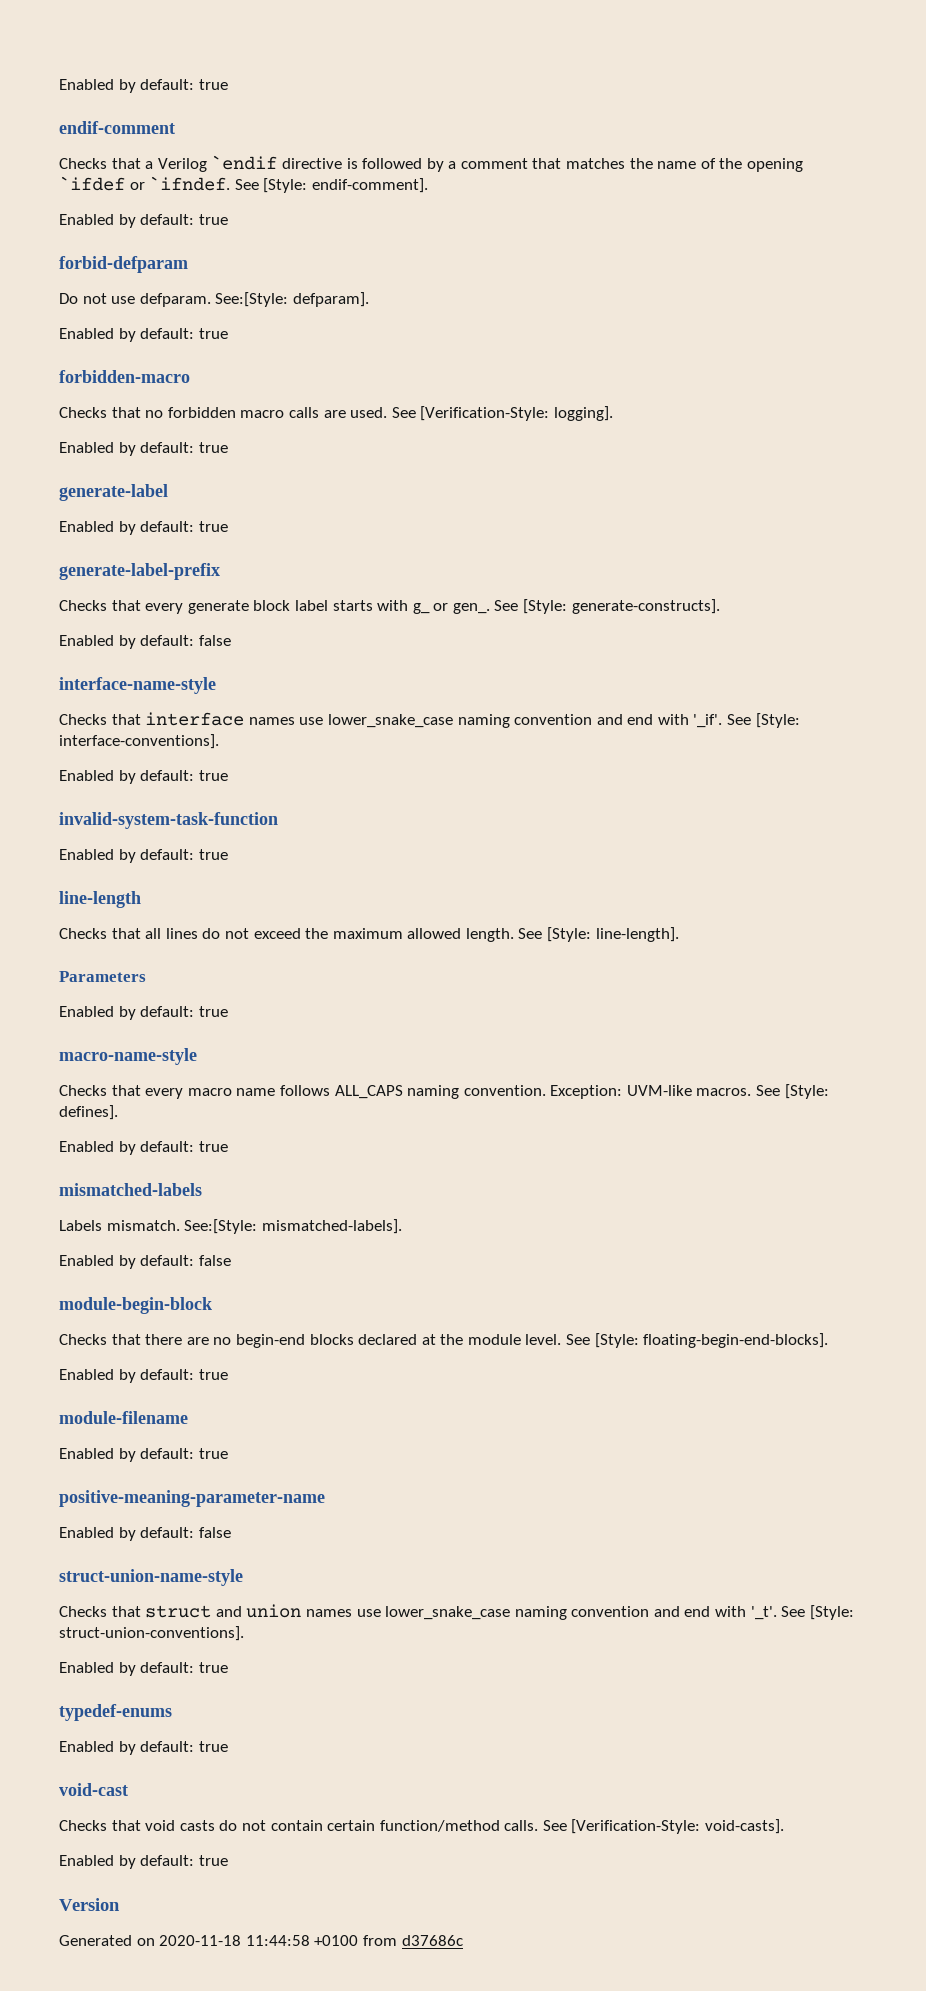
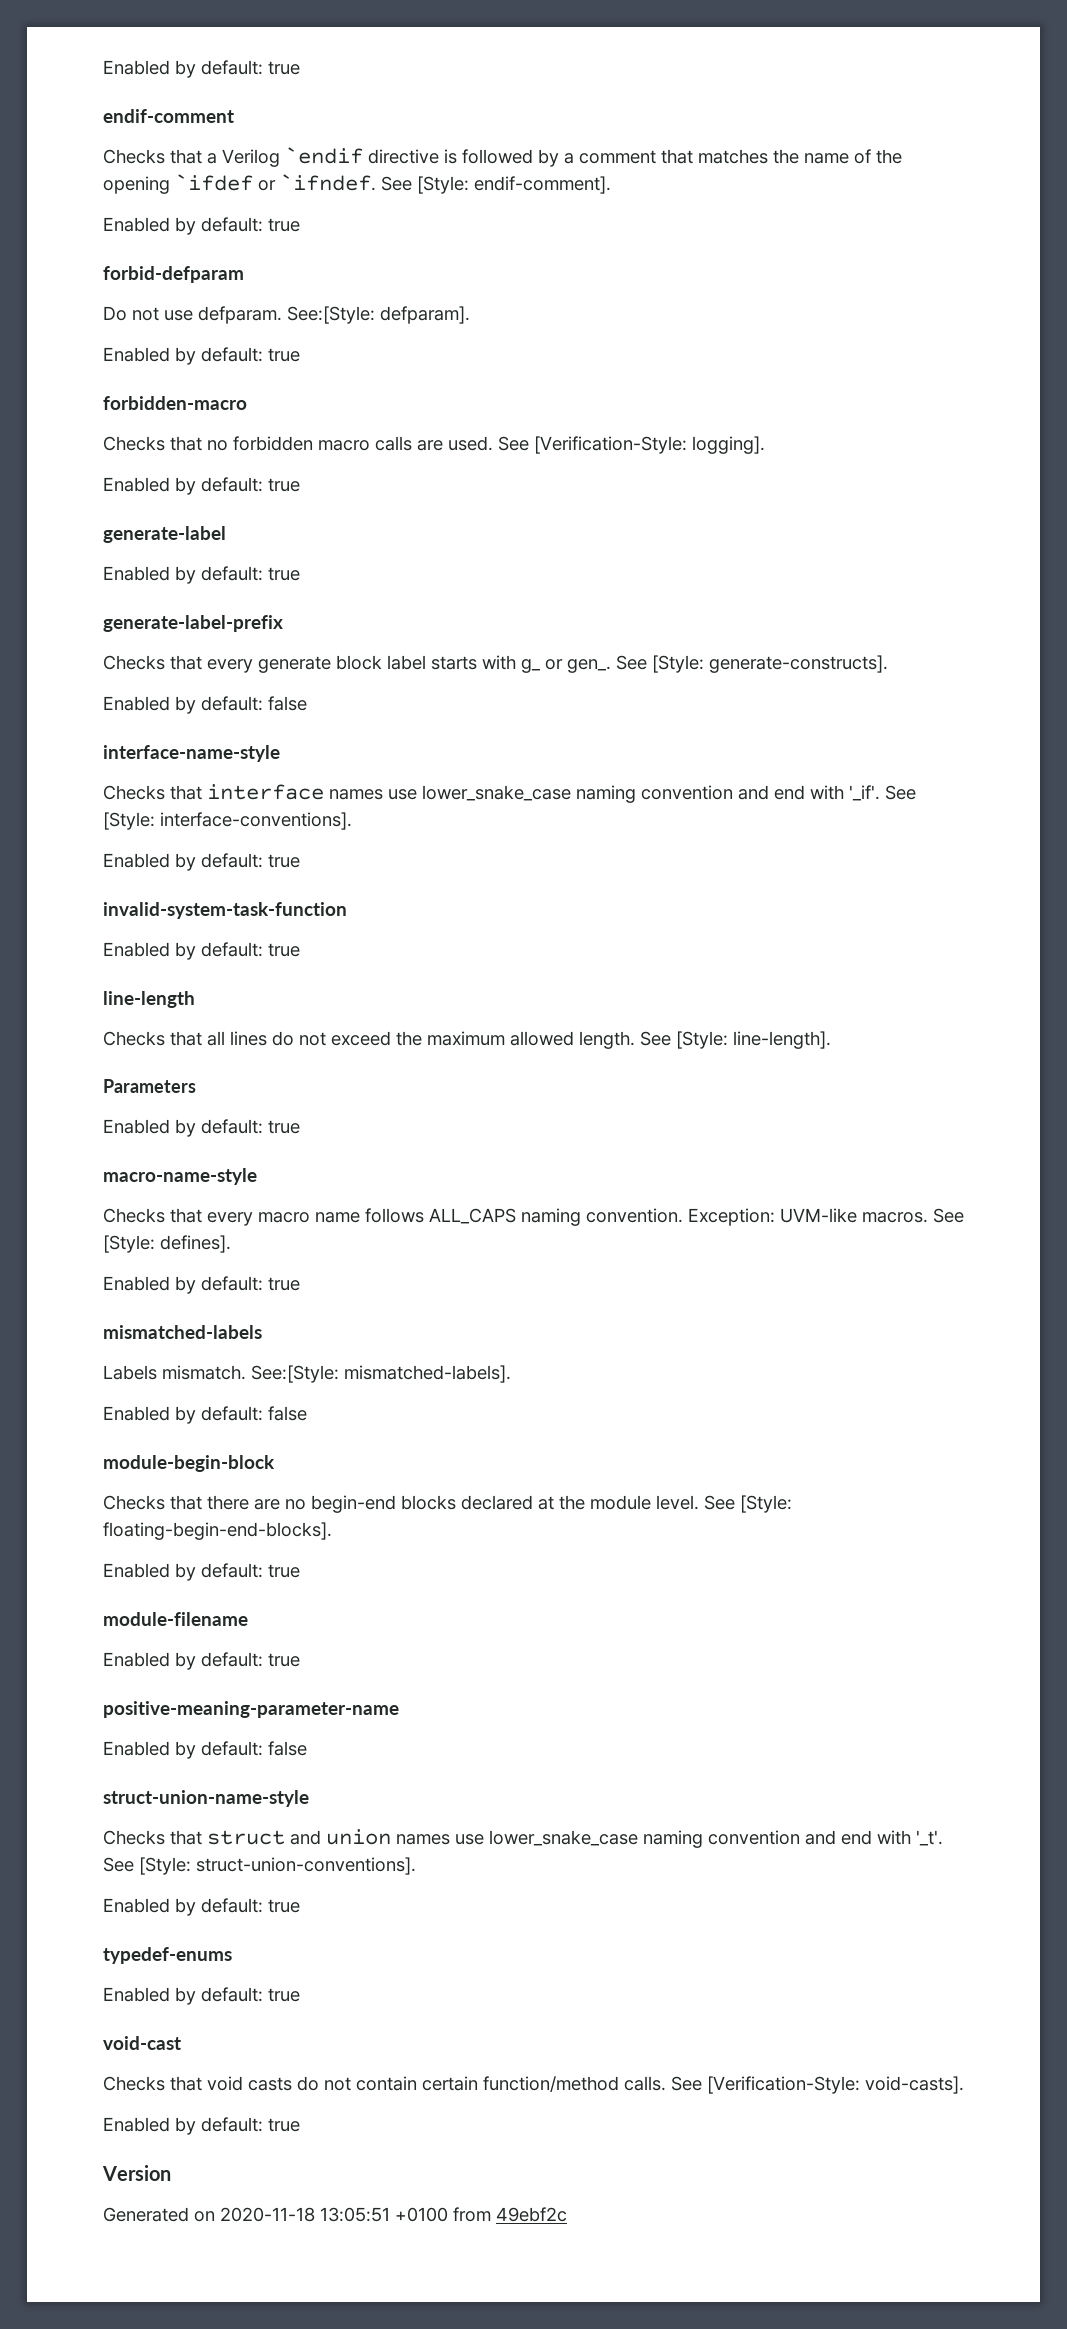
- Generated on 2020-11-18 11:44:58 +0100 from d37686c
+ Generated on 2020-11-18 13:05:51 +0100 from 49ebf2c

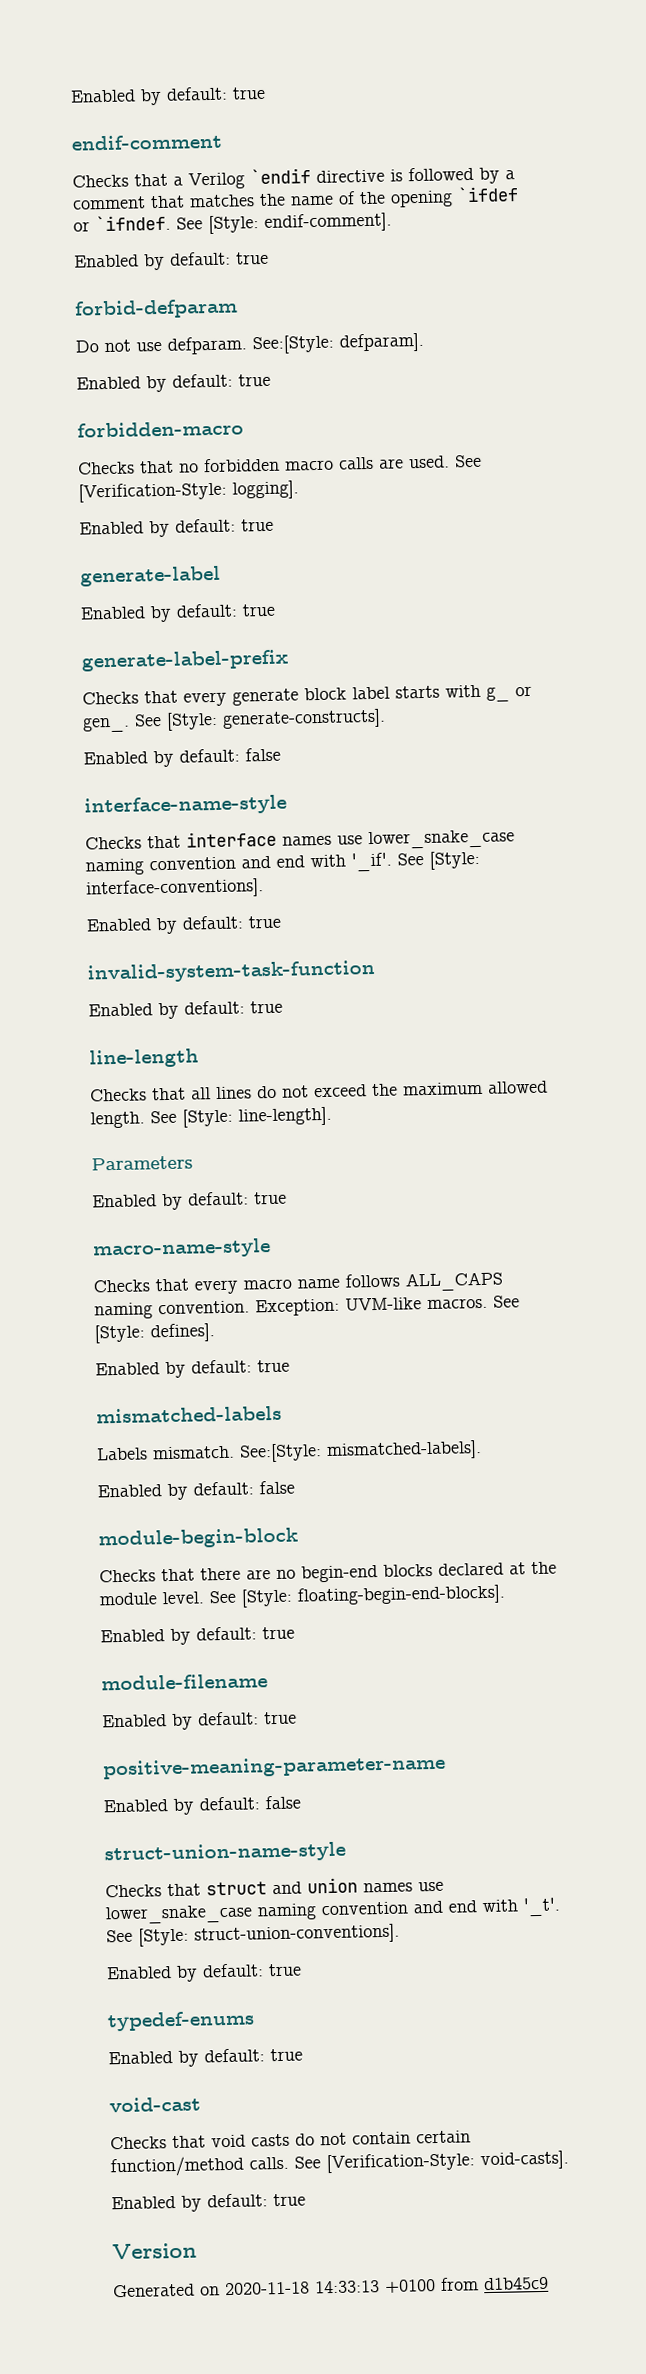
- Generated on 2020-11-18 13:05:51 +0100 from 49ebf2c
+ Generated on 2020-11-18 14:33:13 +0100 from d1b45c9

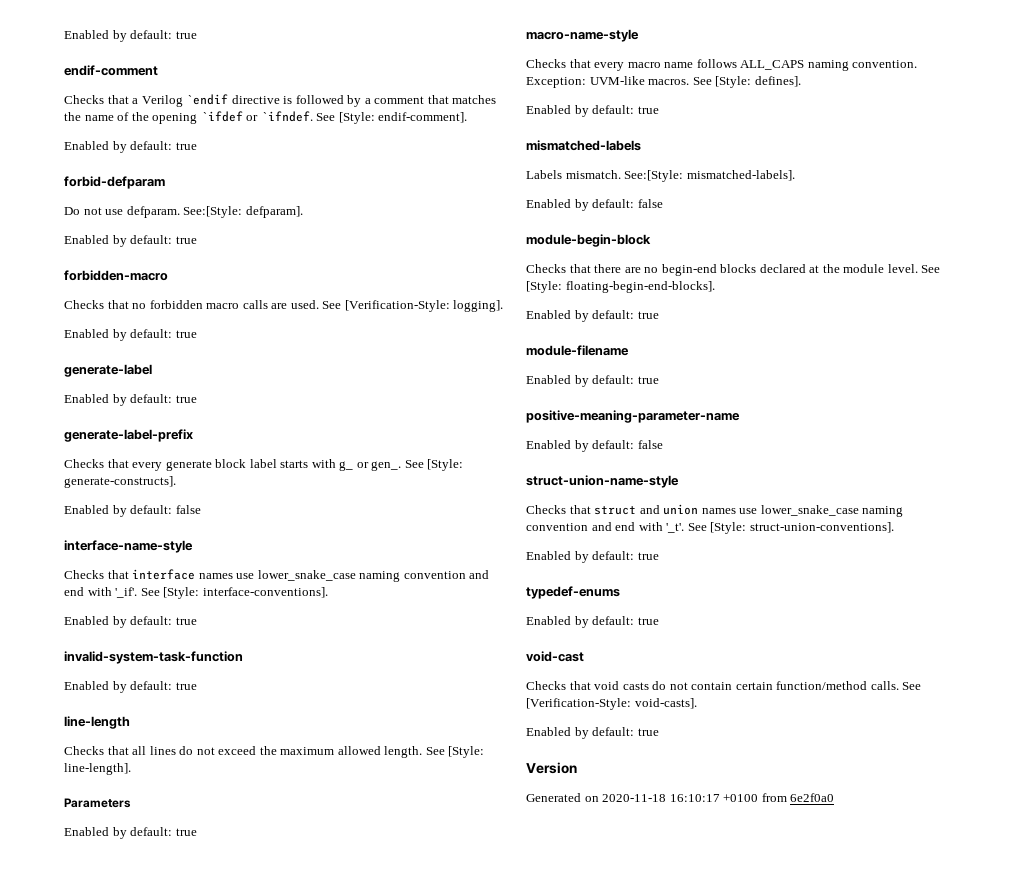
- Generated on 2020-11-18 14:33:13 +0100 from d1b45c9
+ Generated on 2020-11-18 16:10:17 +0100 from 6e2f0a0

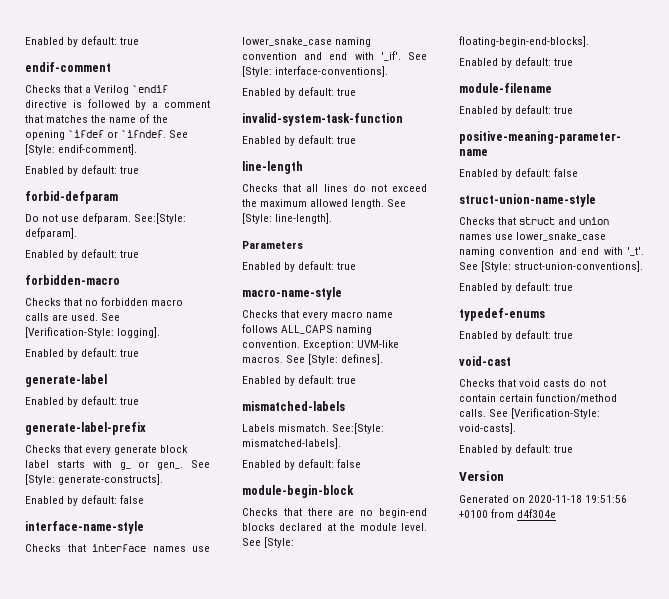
- Generated on 2020-11-18 16:10:17 +0100 from 6e2f0a0
+ Generated on 2020-11-18 19:51:56 +0100 from d4f304e

